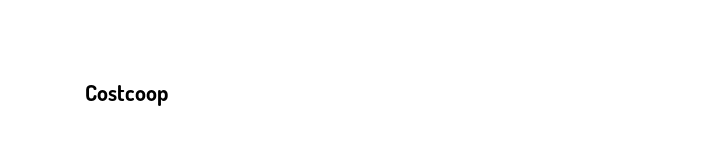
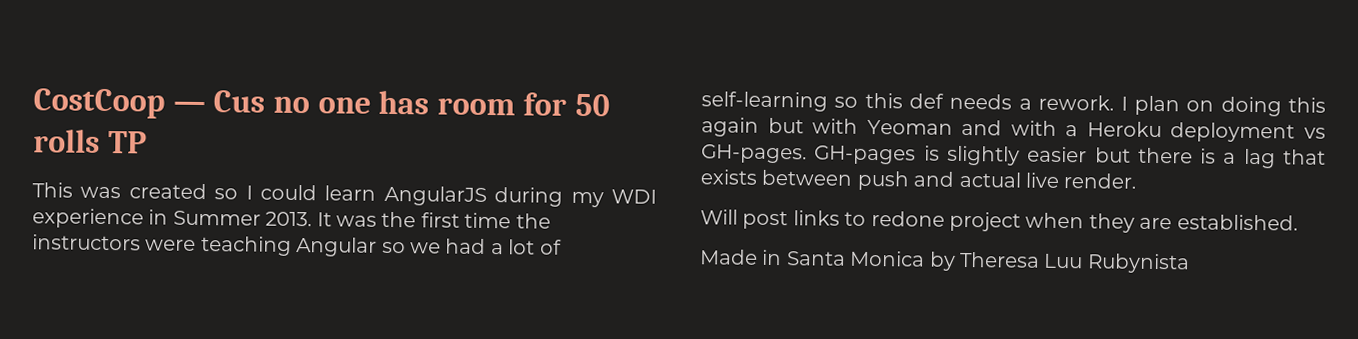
- Costcoop
+ CostCoop — Cus no one has room for 50 rolls TP
+ This was created so I could learn AngularJS during my WDI experience in Summer 2013. It was the first time the instructors were teaching Angular so we had a lot of self-learning so this def needs a rework. I plan on doing this again but with Yeoman and with a Heroku deployment vs GH-pages. GH-pages is slightly easier but there is a lag that exists between push and actual live render.
+ Will post links to redone project when they are established.
+ Made in Santa Monica by Theresa Luu Rubynista

